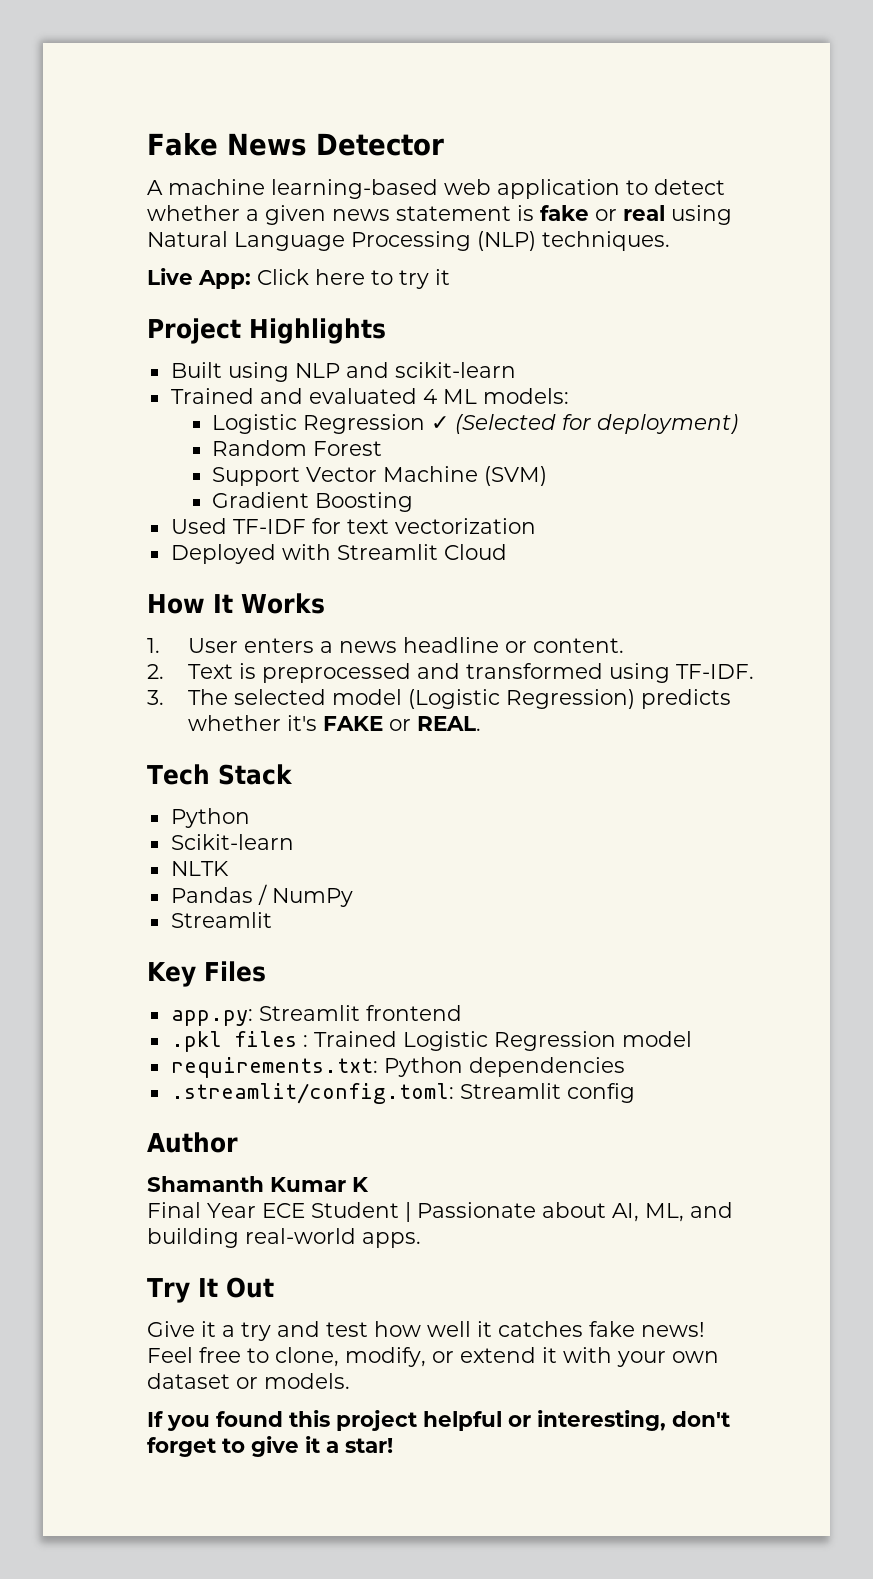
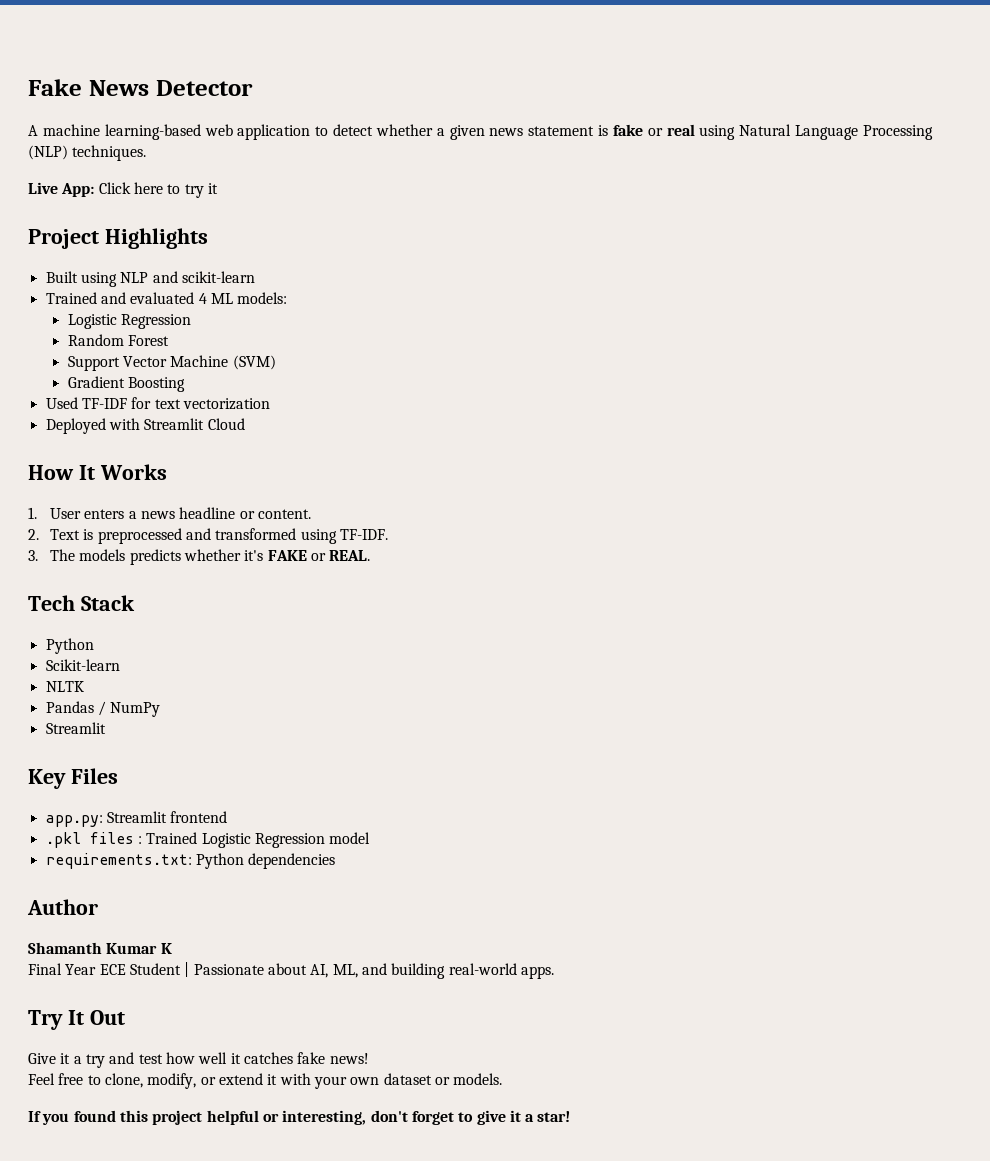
  Trained and evaluated 4 ML models:
- Logistic Regression ✓ (Selected for deployment)
+ Logistic Regression
- 3. The selected model (Logistic Regression) predicts whether it's FAKE or REAL.
+ 3. The models predicts whether it's FAKE or REAL.
- .streamlit/config.toml: Streamlit config

